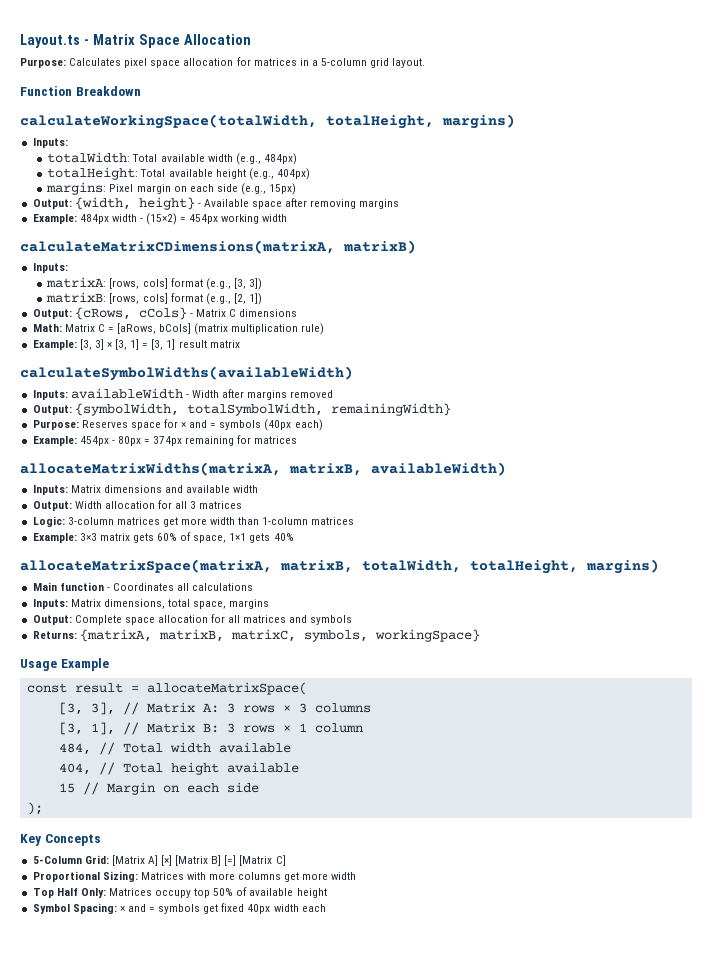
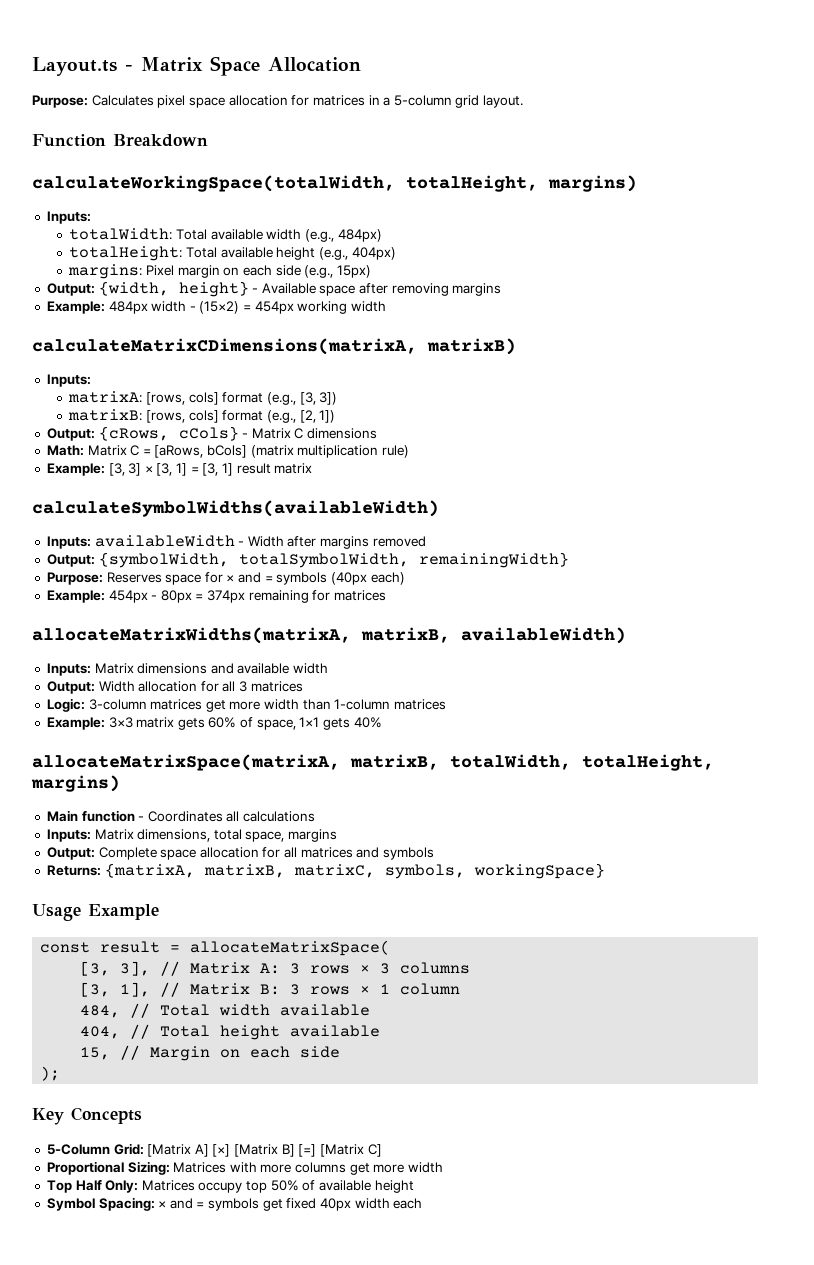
- 15 // Margin on each side
+ 15, // Margin on each side

